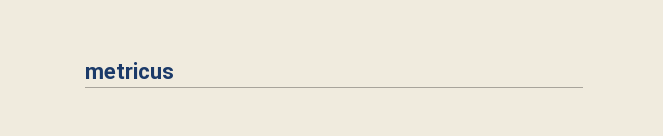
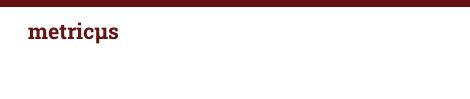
- metricus
+ metricµs

